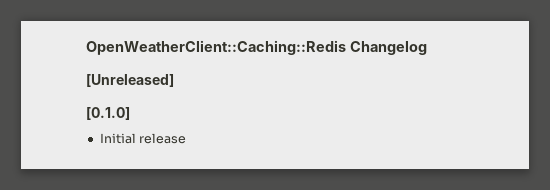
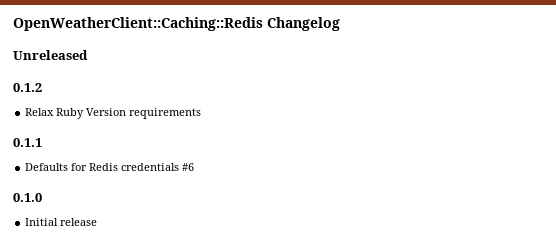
- [Unreleased]
- [0.1.0]
+ Unreleased
+ 0.1.2
+ Relax Ruby Version requirements
+ 0.1.1
+ Defaults for Redis credentials #6
+ 0.1.0

